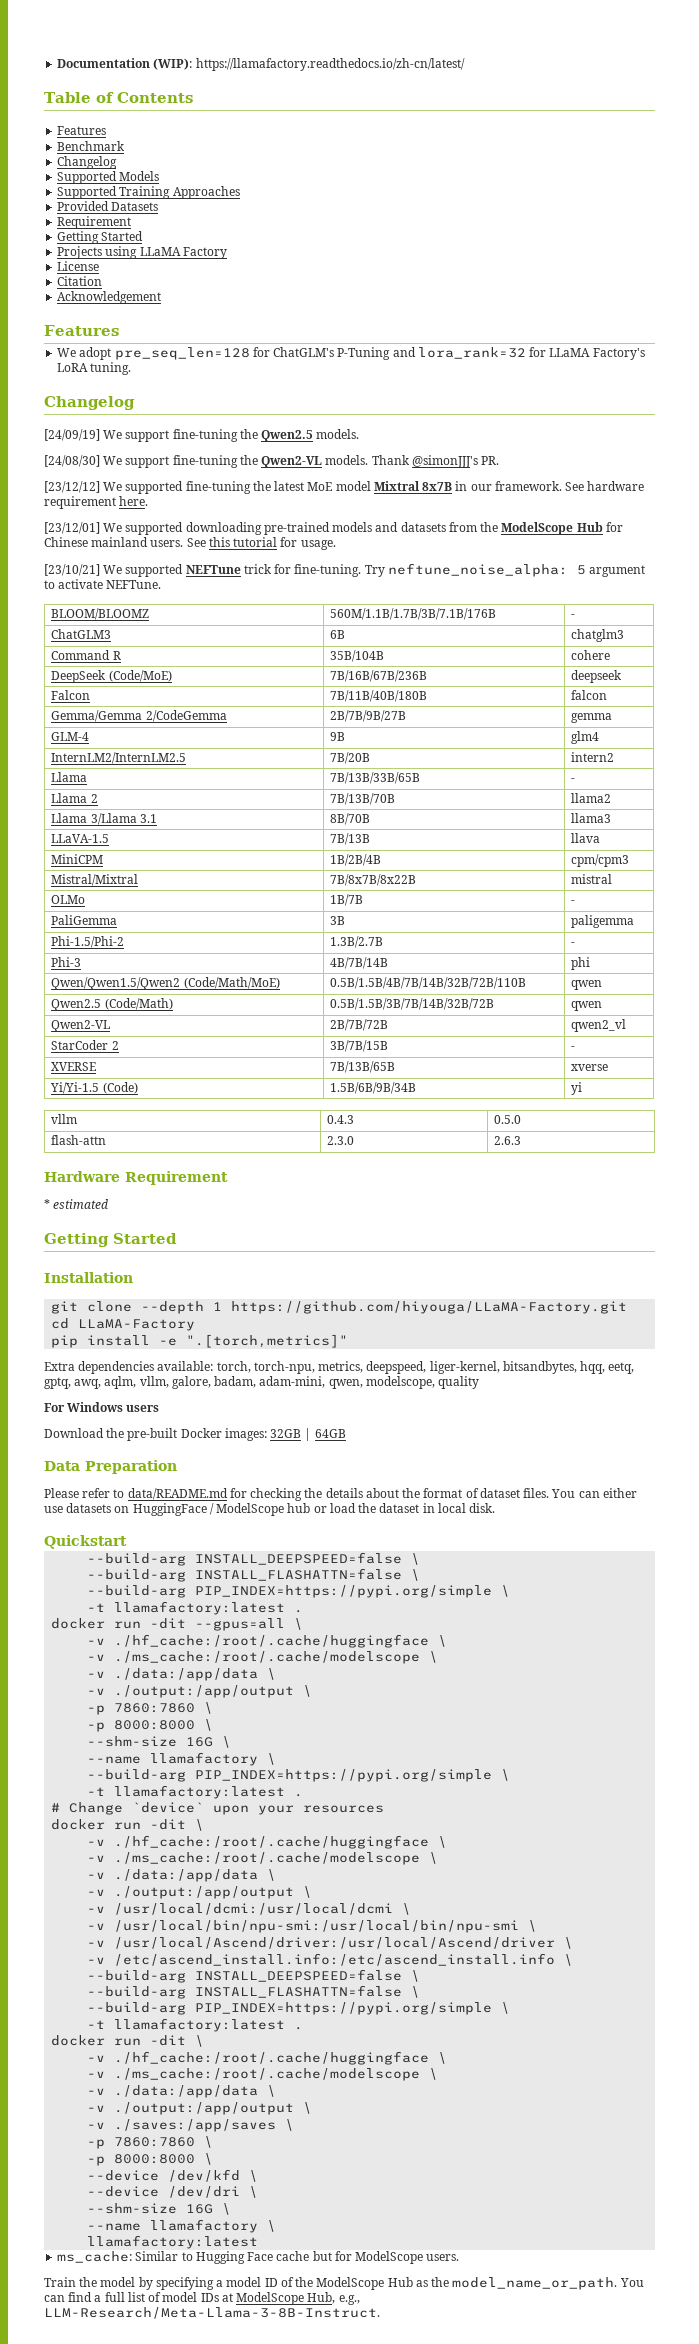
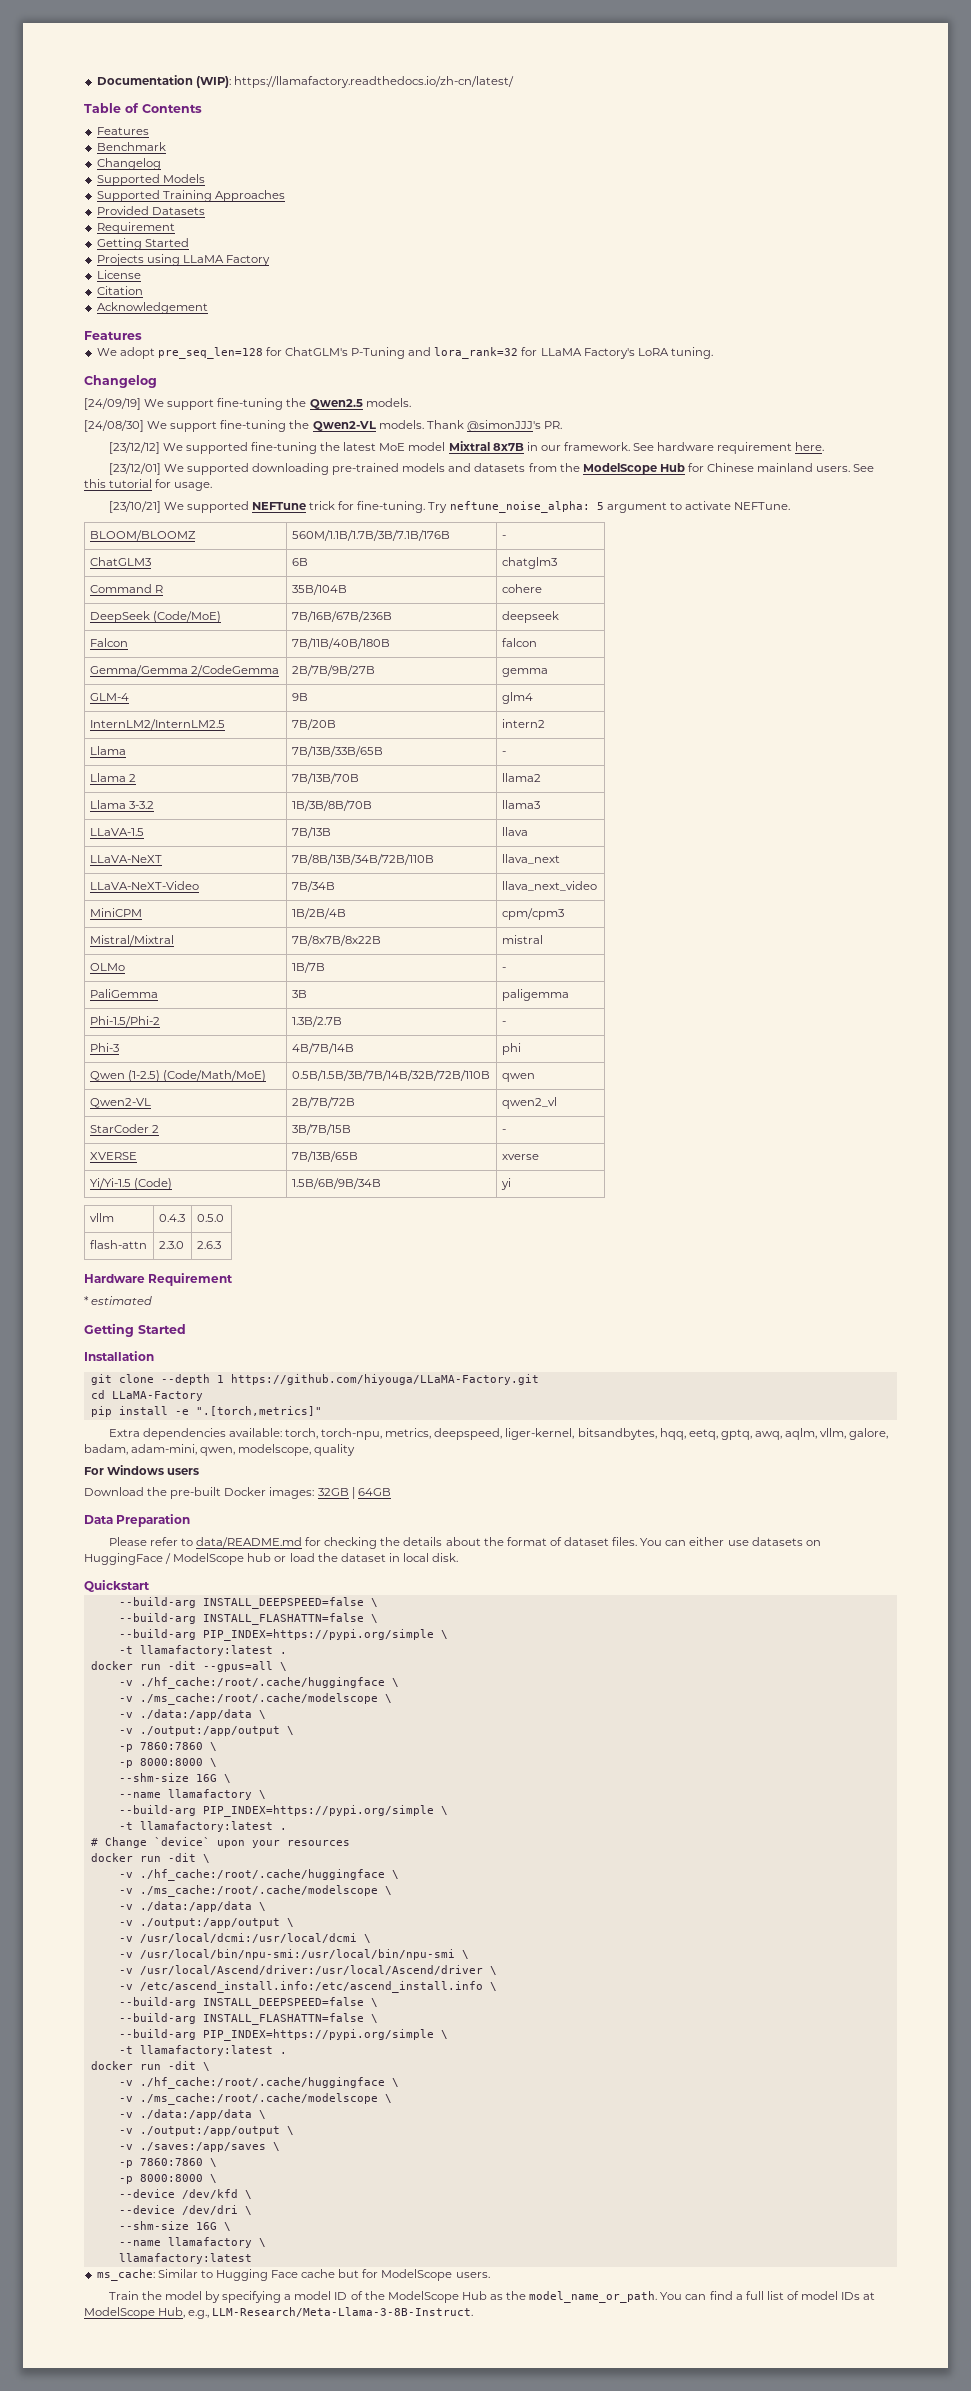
- Llama 3/Llama 3.1 | 8B/70B | llama3
+ Llama 3-3.2 | 1B/3B/8B/70B | llama3
+ LLaVA-NeXT | 7B/8B/13B/34B/72B/110B | llava_next
+ LLaVA-NeXT-Video | 7B/34B | llava_next_video
- Qwen/Qwen1.5/Qwen2 (Code/Math/MoE) | 0.5B/1.5B/4B/7B/14B/32B/72B/110B | qwen
- Qwen2.5 (Code/Math) | 0.5B/1.5B/3B/7B/14B/32B/72B | qwen
+ Qwen (1-2.5) (Code/Math/MoE) | 0.5B/1.5B/3B/7B/14B/32B/72B/110B | qwen

